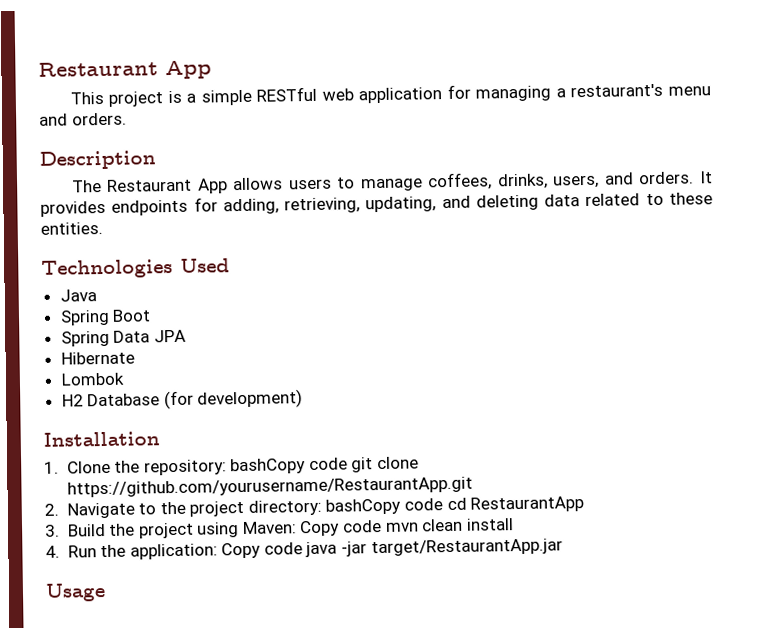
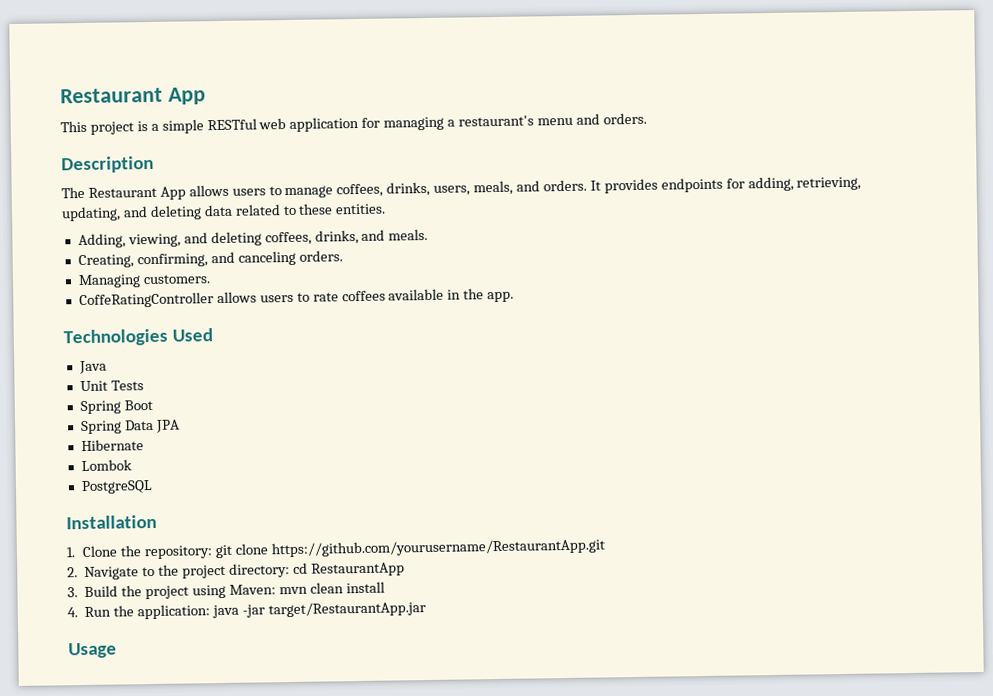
- The Restaurant App allows users to manage coffees, drinks, users, and orders.
+ The Restaurant App allows users to manage coffees, drinks, users, meals, and orders.
+ Adding, viewing, and deleting coffees, drinks, and meals.
+ Creating, confirming, and canceling orders.
+ Managing customers.
+ CoffeRatingController allows users to rate coffees available in the app.
+ Unit Tests
- H2 Database (for development)
+ PostgreSQL
- 1. Clone the repository: bashCopy code git clone https://github.com/yourusername/RestaurantApp.git
+ 1. Clone the repository: git clone https://github.com/yourusername/RestaurantApp.git
- 2. Navigate to the project directory: bashCopy code cd RestaurantApp
+ 2. Navigate to the project directory: cd RestaurantApp
- 3. Build the project using Maven: Copy code mvn clean install
+ 3. Build the project using Maven: mvn clean install
- 4. Run the application: Copy code java -jar target/RestaurantApp.jar
+ 4. Run the application: java -jar target/RestaurantApp.jar

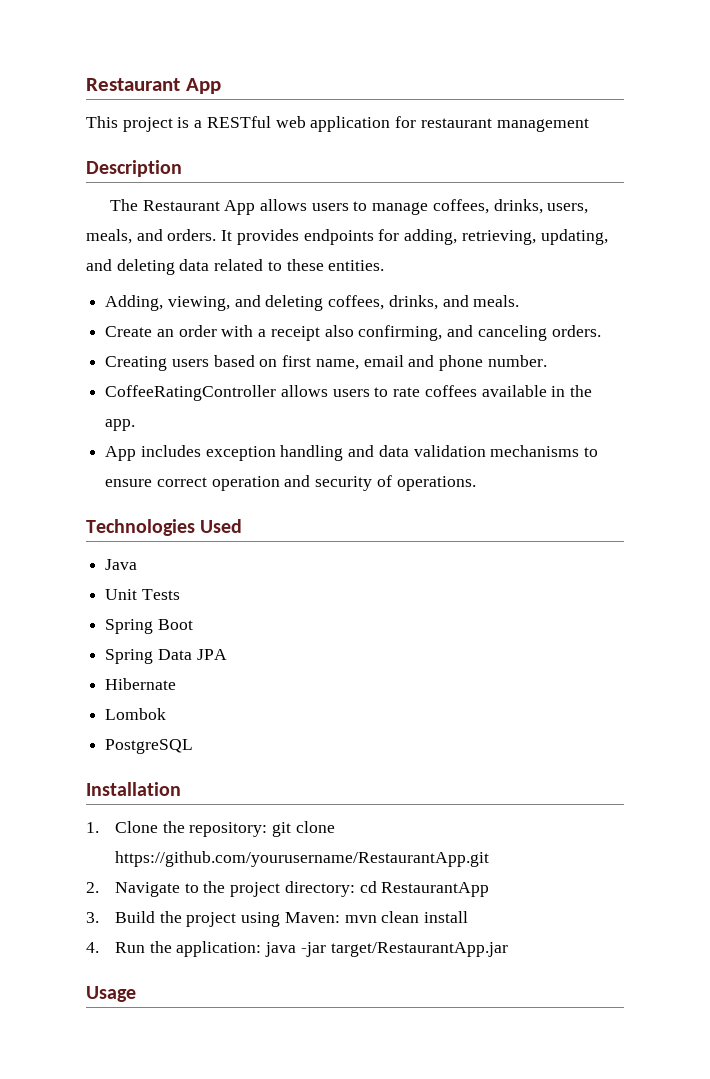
- This project is a simple RESTful web application for managing a restaurant's menu and orders.
+ This project is a RESTful web application for restaurant management
- Creating, confirming, and canceling orders.
- Managing customers.
- CoffeRatingController allows users to rate coffees available in the app.
+ Create an order with a receipt also confirming, and canceling orders.
+ Creating users based on first name, email and phone number.
+ CoffeeRatingController allows users to rate coffees available in the app.
+ App includes exception handling and data validation mechanisms to ensure correct operation and security of operations.

